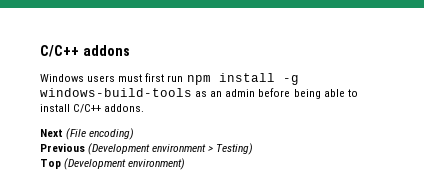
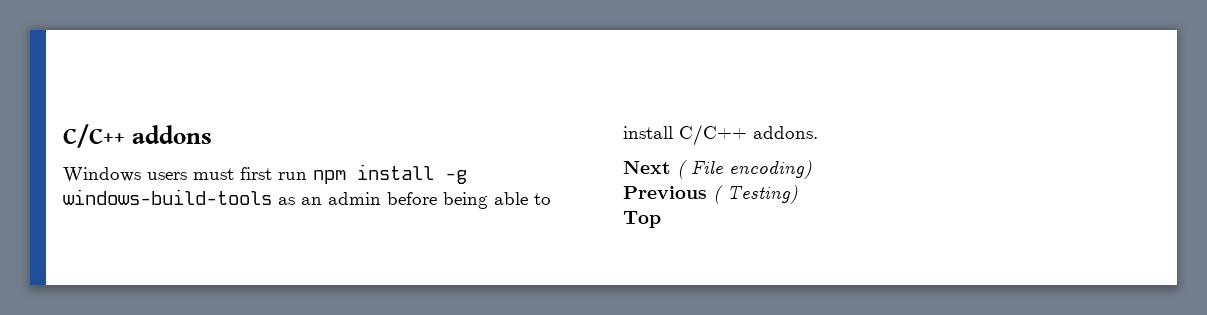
- Next (File encoding)
+ Next ( File encoding)
- Previous (Development environment > Testing)
+ Previous ( Testing)
- Top (Development environment)
+ Top

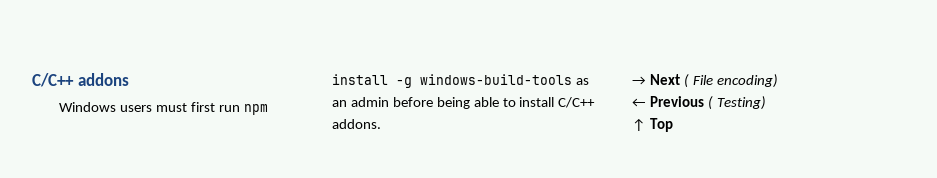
- Next ( File encoding)
+ → Next ( File encoding)
- Previous ( Testing)
+ ← Previous ( Testing)
- Top
+ ↑ Top

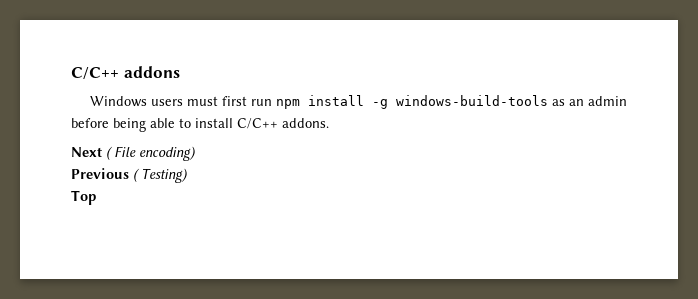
- → Next ( File encoding)
+ Next ( File encoding)
- ← Previous ( Testing)
+ Previous ( Testing)
- ↑ Top
+ Top

